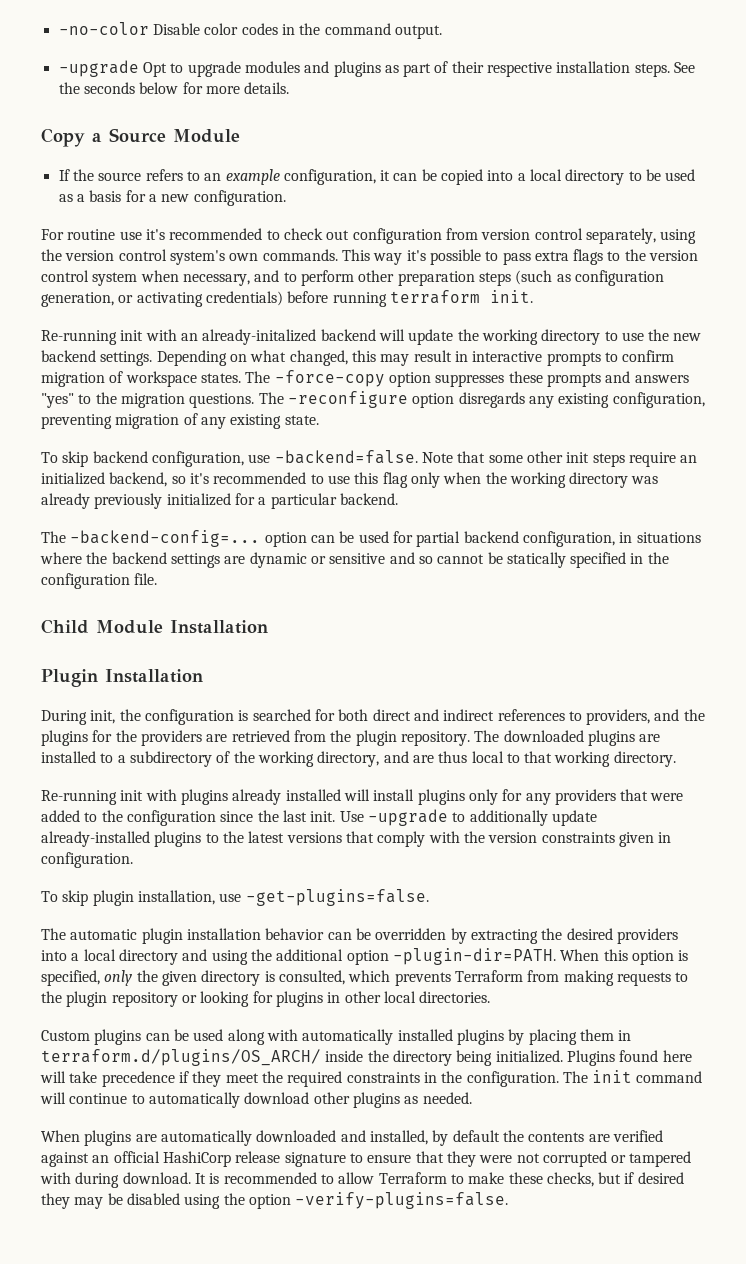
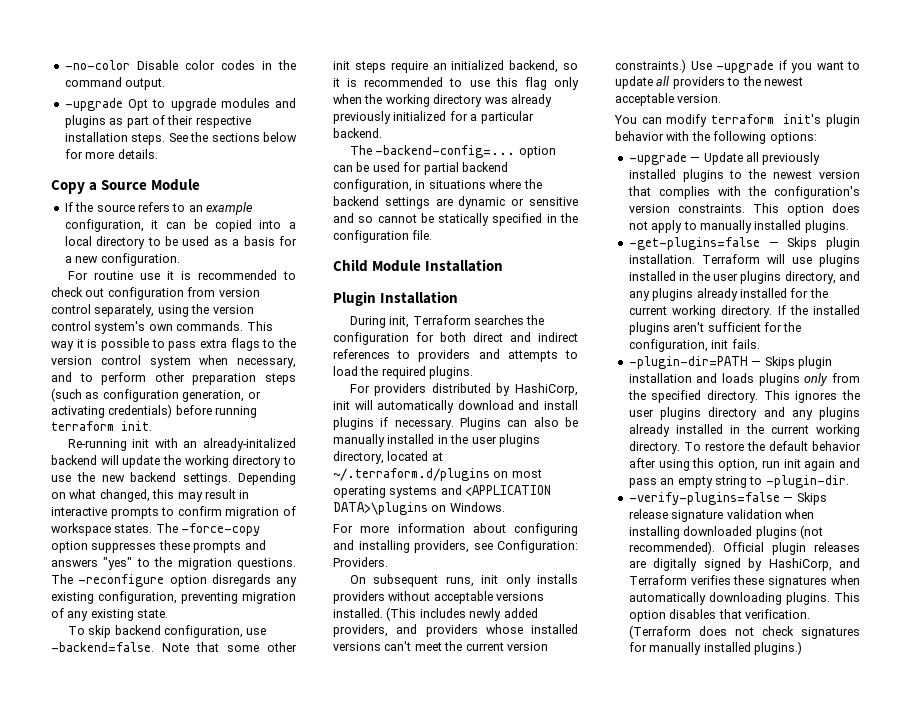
- See the seconds below for more details.
+ See the sections below for more details.
- For routine use it's recommended to check out configuration from version control separately, using the version control system's own commands.
+ For routine use it is recommended to check out configuration from version control separately, using the version control system's own commands.
- This way it's possible to pass extra flags to the version control system when necessary, and to perform other preparation steps (such as configuration generation, or activating credentials) before running terraform init.
+ This way it is possible to pass extra flags to the version control system when necessary, and to perform other preparation steps (such as configuration generation, or activating credentials) before running terraform init.
- Note that some other init steps require an initialized backend, so it's recommended to use this flag only when the working directory was already previously initialized for a particular backend.
+ Note that some other init steps require an initialized backend, so it is recommended to use this flag only when the working directory was already previously initialized for a particular backend.
- During init, the configuration is searched for both direct and indirect references to providers, and the plugins for the providers are retrieved from the plugin repository. The downloaded plugins are installed to a subdirectory of the working directory, and are thus local to that working directory.
- Re-running init with plugins already installed will install plugins only for any providers that were added to the configuration since the last init. Use -upgrade to additionally update already-installed plugins to the latest versions that comply with the version constraints given in configuration.
- To skip plugin installation, use -get-plugins=false.
- The automatic plugin installation behavior can be overridden by extracting the desired providers into a local directory and using the additional option -plugin-dir=PATH. When this option is specified, only the given directory is consulted, which prevents Terraform from making requests to the plugin repository or looking for plugins in other local directories.
- Custom plugins can be used along with automatically installed plugins by placing them in terraform.d/plugins/OS_ARCH/ inside the directory being initialized. Plugins found here will take precedence if they meet the required constraints in the configuration. The init command will continue to automatically download other plugins as needed.
- When plugins are automatically downloaded and installed, by default the contents are verified against an official HashiCorp release signature to ensure that they were not corrupted or tampered with during download. It is recommended to allow Terraform to make these checks, but if desired they may be disabled using the option -verify-plugins=false.
+ During init, Terraform searches the configuration for both direct and indirect references to providers and attempts to load the required plugins.
+ For providers distributed by HashiCorp, init will automatically download and install plugins if necessary. Plugins can also be manually installed in the user plugins directory, located at ~/.terraform.d/plugins on most operating systems and <APPLICATION DATA>\plugins on Windows.
+ For more information about configuring and installing providers, see Configuration: Providers.
+ On subsequent runs, init only installs providers without acceptable versions installed. (This includes newly added providers, and providers whose installed versions can't meet the current version constraints.) Use -upgrade if you want to update all providers to the newest acceptable version.
+ You can modify terraform init's plugin behavior with the following options:
+ -upgrade — Update all previously installed plugins to the newest version that complies with the configuration's version constraints. This option does not apply to manually installed plugins.
+ -get-plugins=false — Skips plugin installation. Terraform will use plugins installed in the user plugins directory, and any plugins already installed for the current working directory. If the installed plugins aren't sufficient for the configuration, init fails.
+ -plugin-dir=PATH — Skips plugin installation and loads plugins only from the specified directory. This ignores the user plugins directory and any plugins already installed in the current working directory. To restore the default behavior after using this option, run init again and pass an empty string to -plugin-dir.
+ -verify-plugins=false — Skips release signature validation when installing downloaded plugins (not recommended). Official plugin releases are digitally signed by HashiCorp, and Terraform verifies these signatures when automatically downloading plugins. This option disables that verification. (Terraform does not check signatures for manually installed plugins.)

